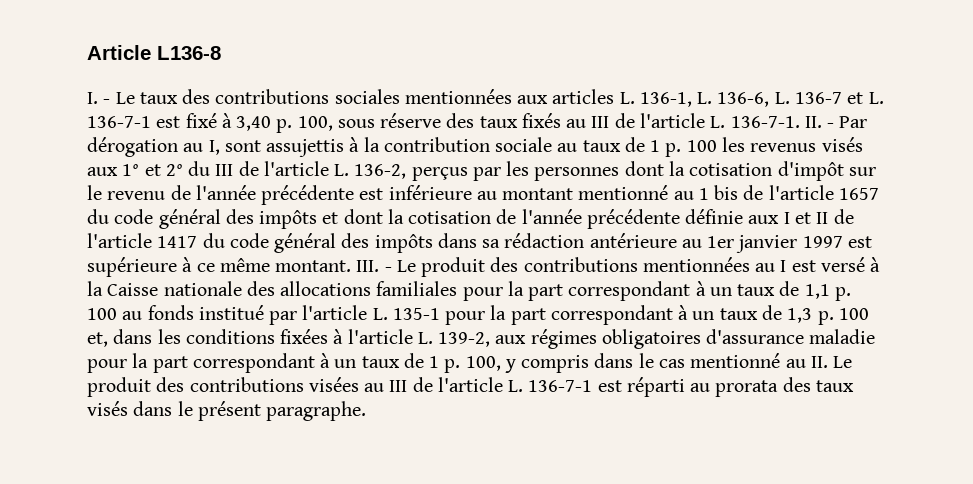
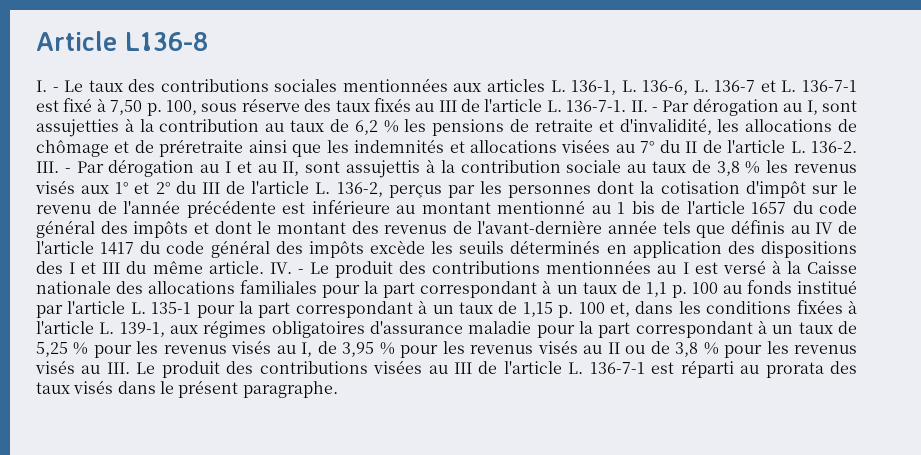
- I. - Le taux des contributions sociales mentionnées aux articles L. 136-1, L. 136-6, L. 136-7 et L. 136-7-1 est fixé à 3,40 p. 100, sous réserve des taux fixés au III de l'article L. 136-7-1.
+ I. - Le taux des contributions sociales mentionnées aux articles L. 136-1, L. 136-6, L. 136-7 et L. 136-7-1 est fixé à 7,50 p. 100, sous réserve des taux fixés au III de l'article L. 136-7-1.
- II. - Par dérogation au I, sont assujettis à la contribution sociale au taux de 1 p. 100 les revenus visés aux 1° et 2° du III de l'article L. 136-2, perçus par les personnes dont la cotisation d'impôt sur le revenu de l'année précédente est inférieure au montant mentionné au 1 bis de l'article 1657 du code général des impôts et dont la cotisation de l'année précédente définie aux I et II de l'article 1417 du code général des impôts dans sa rédaction antérieure au 1er janvier 1997 est supérieure à ce même montant. III. - Le produit des contributions mentionnées au I est versé à la Caisse nationale des allocations familiales pour la part correspondant à un taux de 1,1 p. 100 au fonds institué par l'article L. 135-1 pour la part correspondant à un taux de 1,3 p. 100 et, dans les conditions fixées à l'article L. 139-2, aux régimes obligatoires d'assurance maladie pour la part correspondant à un taux de 1 p. 100, y compris dans le cas mentionné au II. Le produit des contributions visées au III de l'article L. 136-7-1 est réparti au prorata des taux visés dans le présent paragraphe.
+ II. - Par dérogation au I, sont assujetties à la contribution au taux de 6,2 % les pensions de retraite et d'invalidité, les allocations de chômage et de préretraite ainsi que les indemnités et allocations visées au 7° du II de l'article L. 136-2. III. - Par dérogation au I et au II, sont assujettis à la contribution sociale au taux de 3,8 % les revenus visés aux 1° et 2° du III de l'article L. 136-2, perçus par les personnes dont la cotisation d'impôt sur le revenu de l'année précédente est inférieure au montant mentionné au 1 bis de l'article 1657 du code général des impôts et dont le montant des revenus de l'avant-dernière année tels que définis au IV de l'article 1417 du code général des impôts excède les seuils déterminés en application des dispositions des I et III du même article. IV. - Le produit des contributions mentionnées au I est versé à la Caisse nationale des allocations familiales pour la part correspondant à un taux de 1,1 p. 100 au fonds institué par l'article L. 135-1 pour la part correspondant à un taux de 1,15 p. 100 et, dans les conditions fixées à l'article L. 139-1, aux régimes obligatoires d'assurance maladie pour la part correspondant à un taux de 5,25 % pour les revenus visés au I, de 3,95 % pour les revenus visés au II ou de 3,8 % pour les revenus visés au III. Le produit des contributions visées au III de l'article L. 136-7-1 est réparti au prorata des taux visés dans le présent paragraphe.

